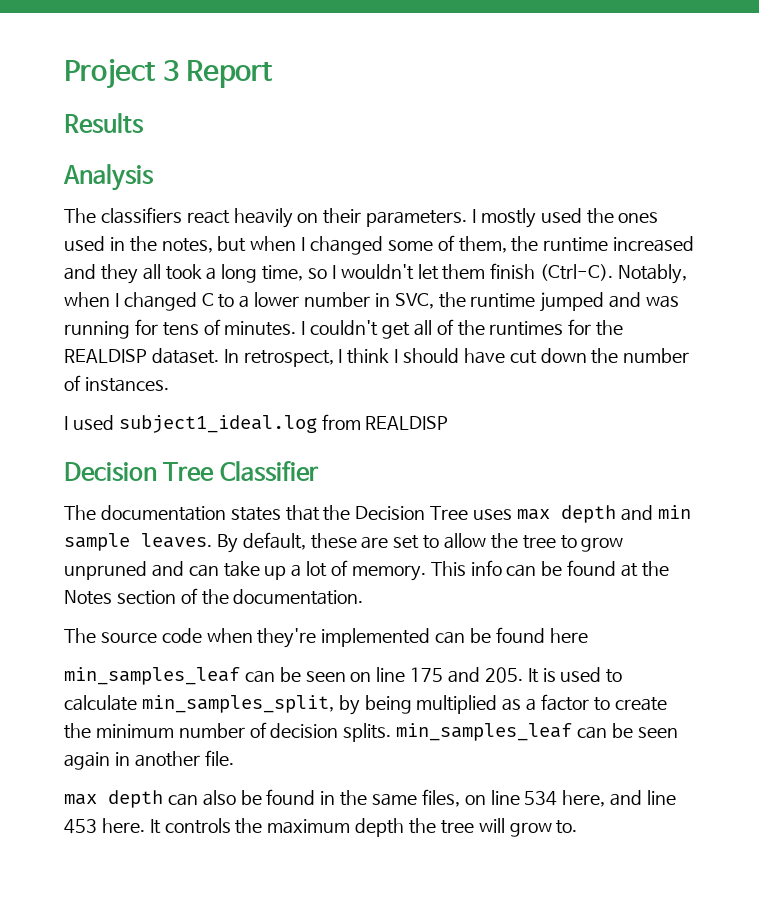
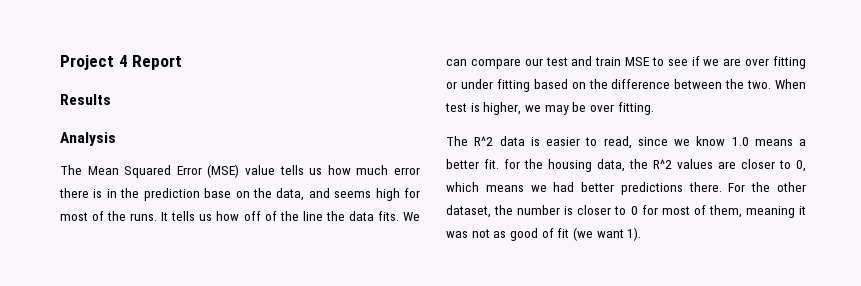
- Project 3 Report
+ Project 4 Report
- The classifiers react heavily on their parameters. I mostly used the ones used in the notes, but when I changed some of them, the runtime increased and they all took a long time, so I wouldn't let them finish (Ctrl-C). Notably, when I changed C to a lower number in SVC, the runtime jumped and was running for tens of minutes. I couldn't get all of the runtimes for the REALDISP dataset. In retrospect, I think I should have cut down the number of instances.
- I used subject1_ideal.log from REALDISP
- Decision Tree Classifier
- The documentation states that the Decision Tree uses max depth and min sample leaves. By default, these are set to allow the tree to grow unpruned and can take up a lot of memory. This info can be found at the Notes section of the documentation.
- The source code when they're implemented can be found here
- min_samples_leaf can be seen on line 175 and 205. It is used to calculate min_samples_split, by being multiplied as a factor to create the minimum number of decision splits. min_samples_leaf can be seen again in another file.
- max depth can also be found in the same files, on line 534 here, and line 453 here. It controls the maximum depth the tree will grow to.
+ The Mean Squared Error (MSE) value tells us how much error there is in the prediction base on the data, and seems high for most of the runs. It tells us how off of the line the data fits. We can compare our test and train MSE to see if we are over fitting or under fitting based on the difference between the two. When test is higher, we may be over fitting.
+ The R^2 data is easier to read, since we know 1.0 means a better fit. for the housing data, the R^2 values are closer to 0, which means we had better predictions there. For the other dataset, the number is closer to 0 for most of them, meaning it was not as good of fit (we want 1).

